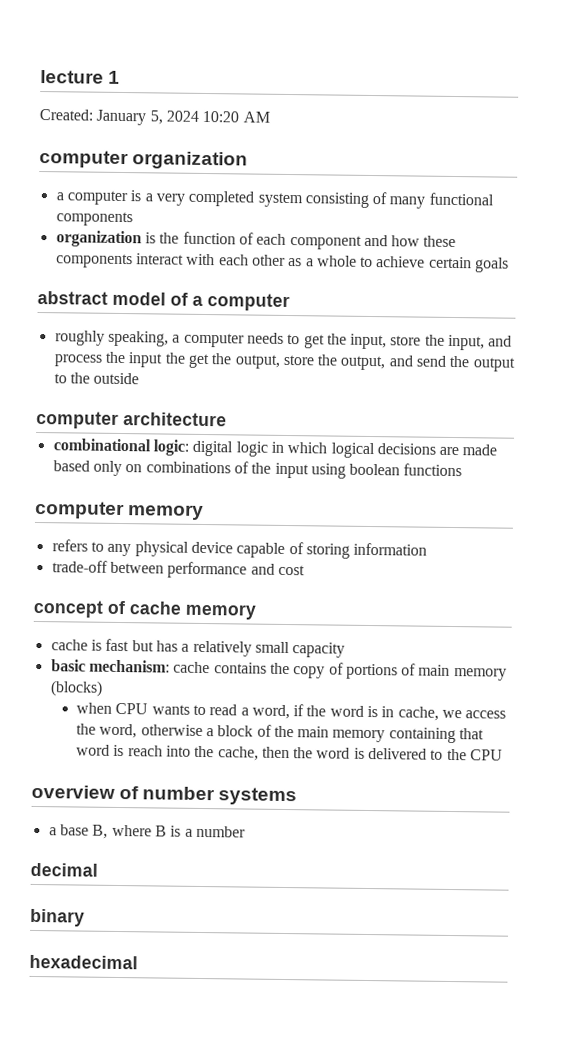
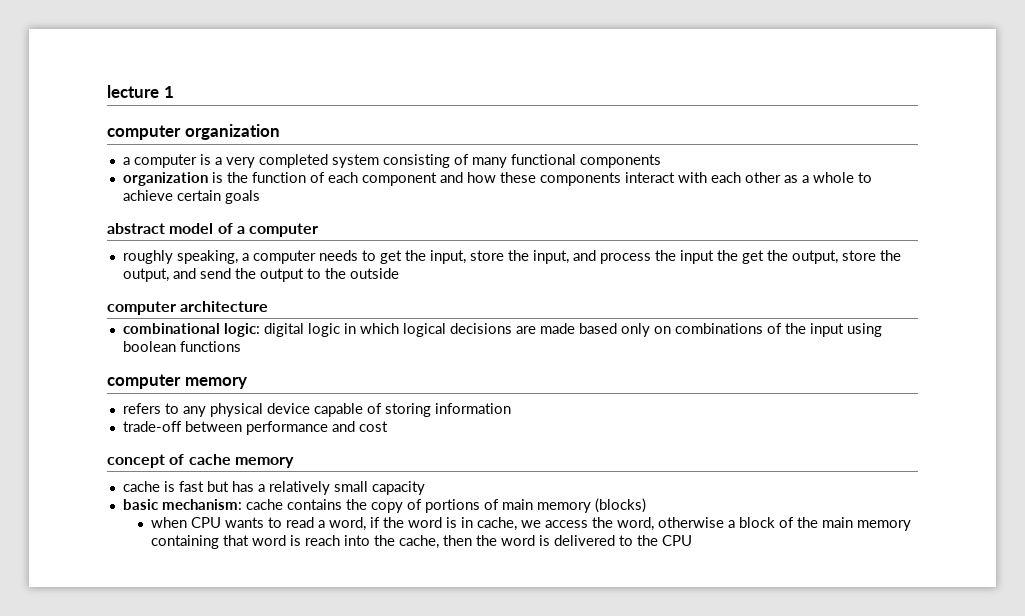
- Created: January 5, 2024 10:20 AM
- overview of number systems
- a base B, where B is a number
- decimal
- binary
- hexadecimal

